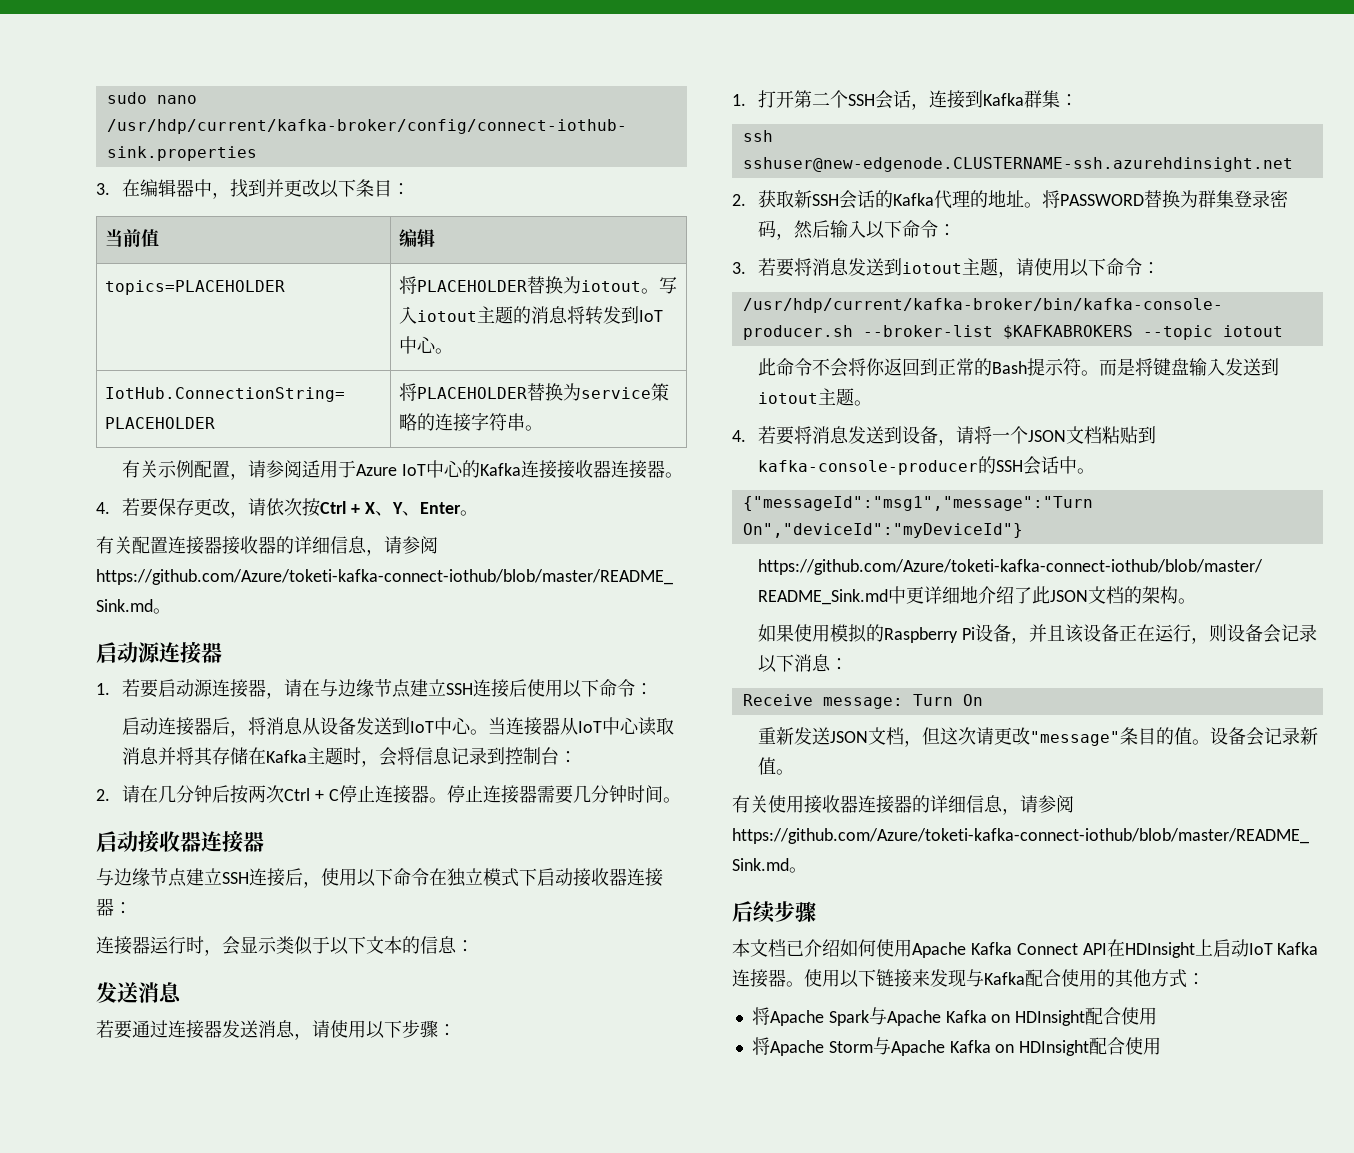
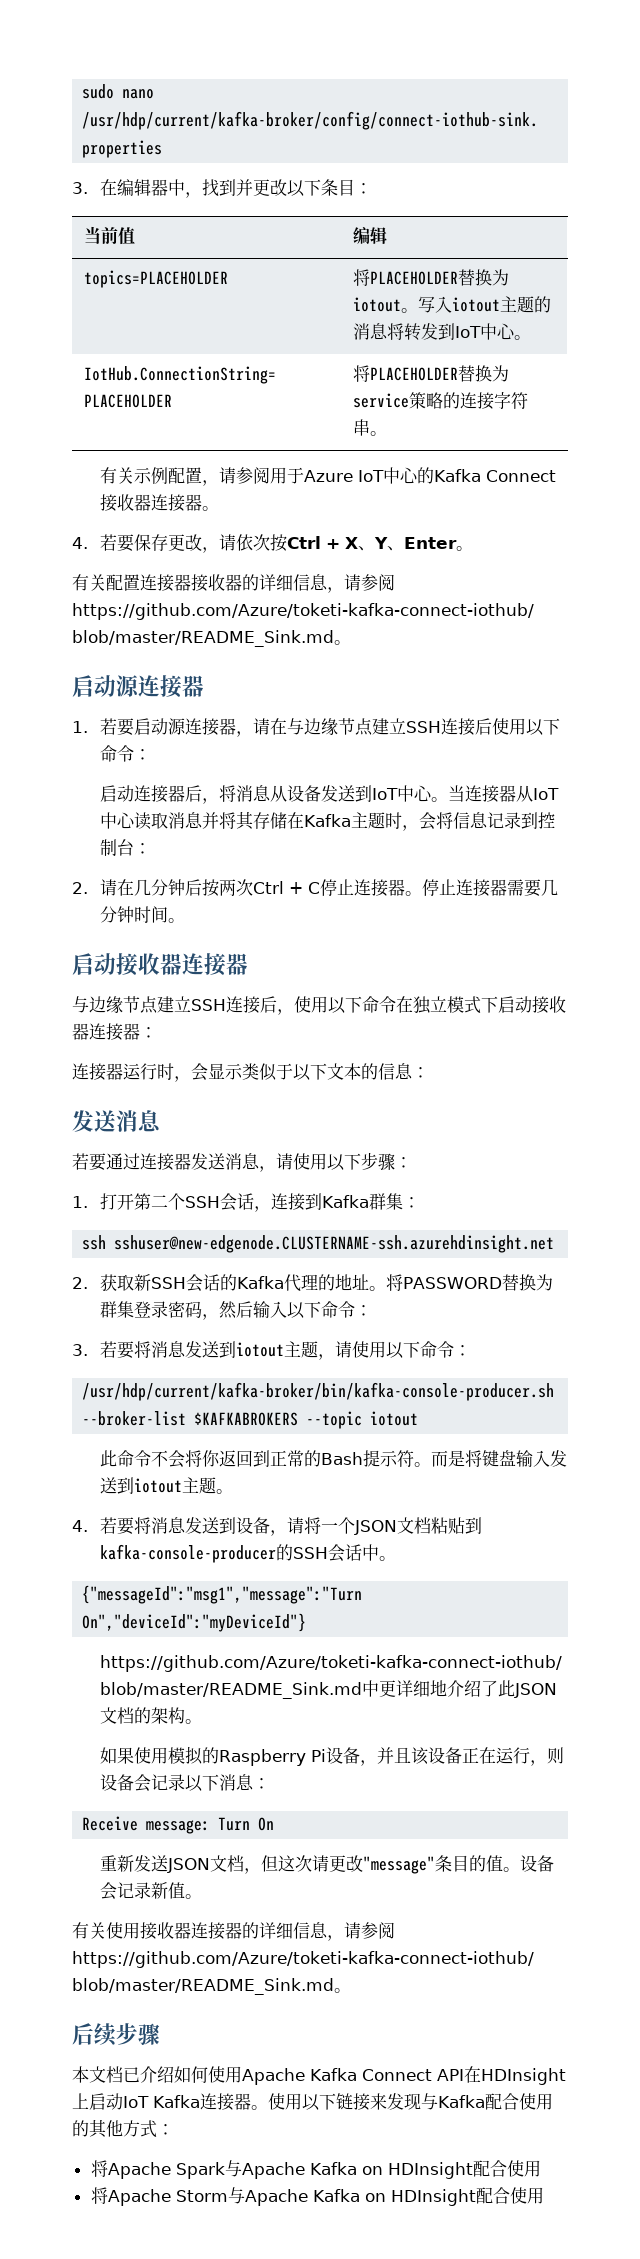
- 有关示例配置，请参阅适用于Azure IoT中心的Kafka连接接收器连接器。
+ 有关示例配置，请参阅用于Azure IoT中心的Kafka Connect接收器连接器。

